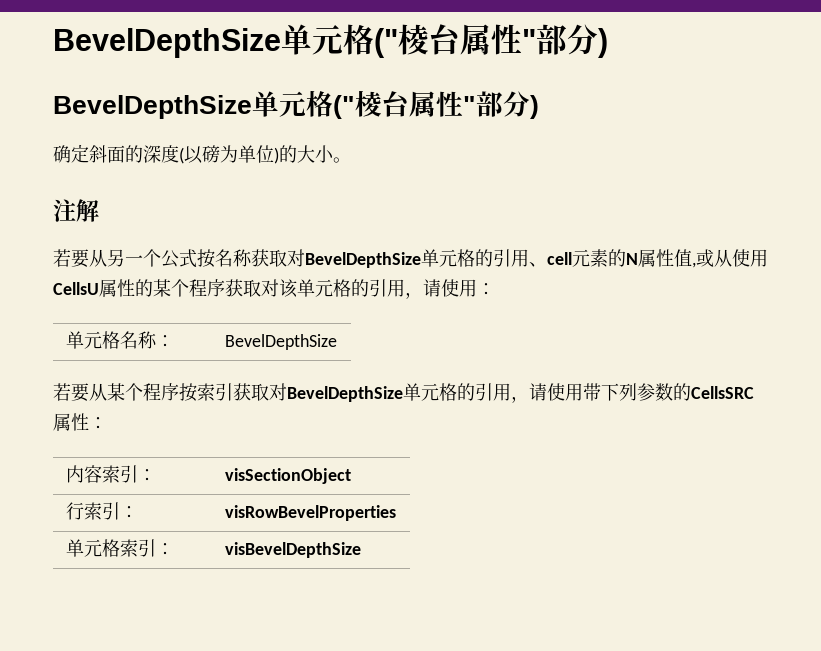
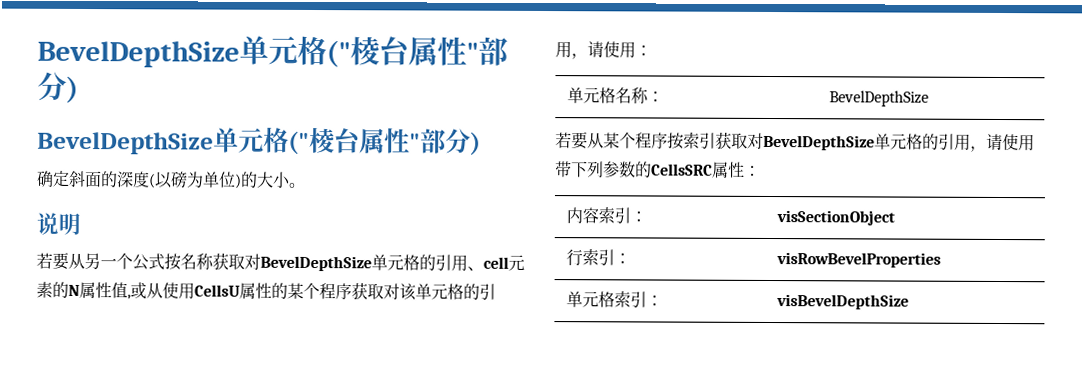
- 注解
+ 说明

